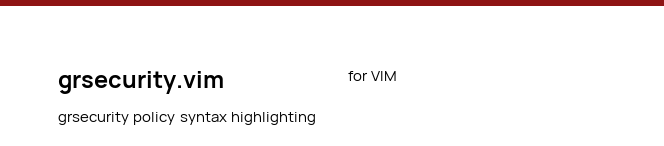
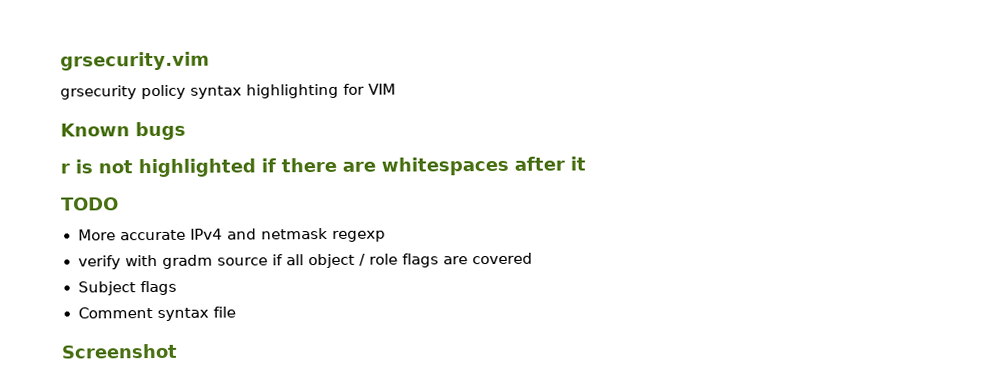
+ Known bugs
+ r is not highlighted if there are whitespaces after it
+ TODO
+ More accurate IPv4 and netmask regexp
+ verify with gradm source if all object / role flags are covered
+ Subject flags
+ Comment syntax file
+ Screenshot

